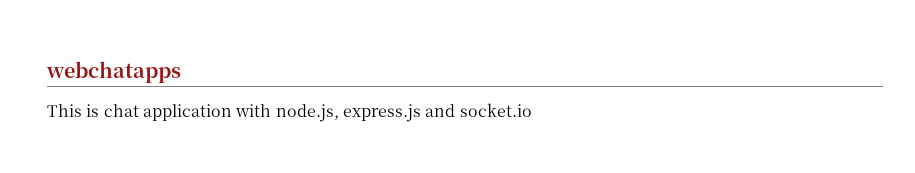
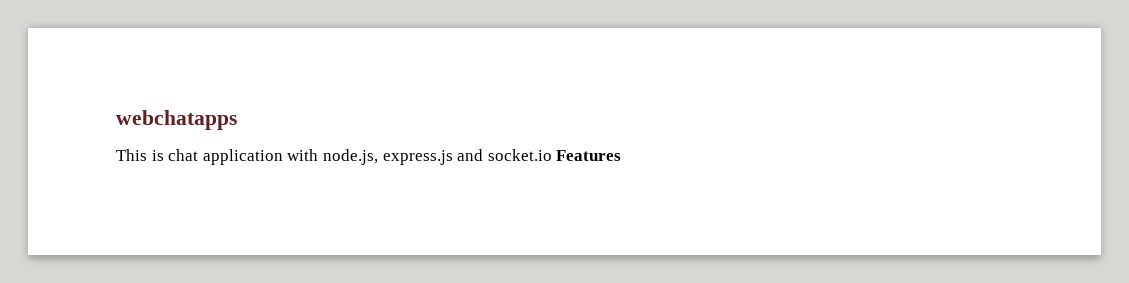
- This is chat application with node.js, express.js and socket.io
+ This is chat application with node.js, express.js and socket.io Features

